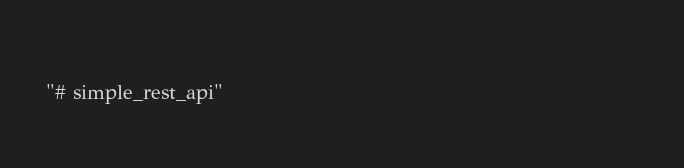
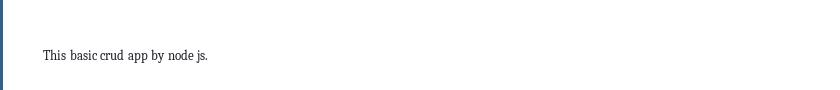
- "# simple_rest_api"
+ This basic crud app by node js.

